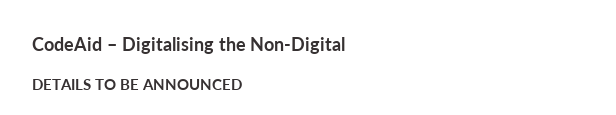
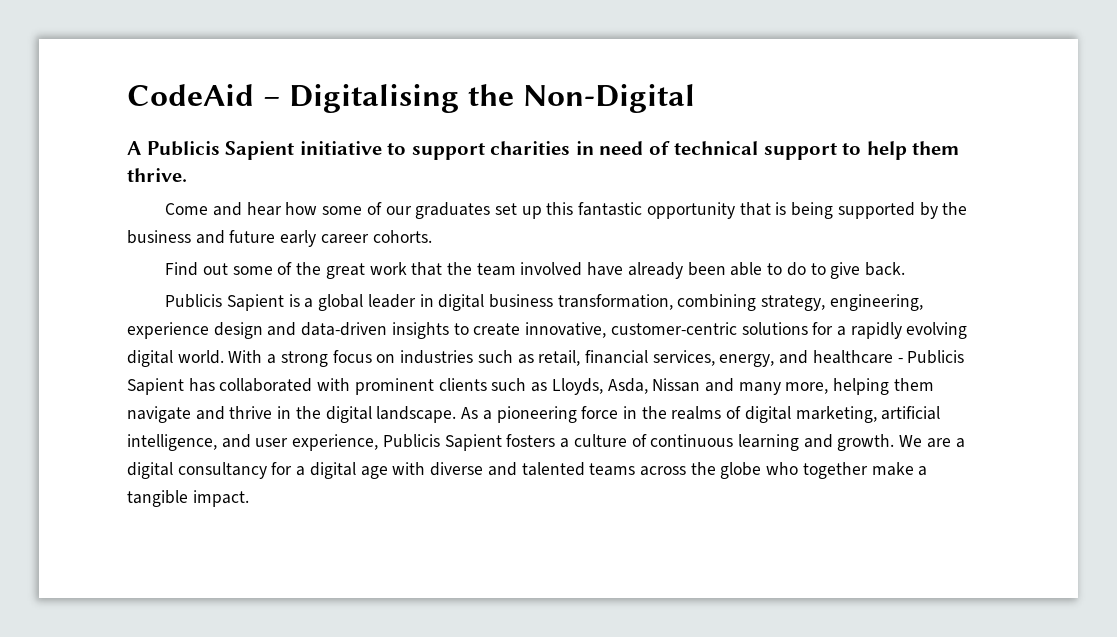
- DETAILS TO BE ANNOUNCED
+ A Publicis Sapient initiative to support charities in need of technical support to help them thrive.
+ Come and hear how some of our graduates set up this fantastic opportunity that is being supported by the business and future early career cohorts.
+ Find out some of the great work that the team involved have already been able to do to give back.
+ Publicis Sapient is a global leader in digital business transformation, combining strategy, engineering, experience design and data-driven insights to create innovative, customer-centric solutions for a rapidly evolving digital world. With a strong focus on industries such as retail, financial services, energy, and healthcare - Publicis Sapient has collaborated with prominent clients such as Lloyds, Asda, Nissan and many more, helping them navigate and thrive in the digital landscape. As a pioneering force in the realms of digital marketing, artificial intelligence, and user experience, Publicis Sapient fosters a culture of continuous learning and growth. We are a digital consultancy for a digital age with diverse and talented teams across the globe who together make a tangible impact.

